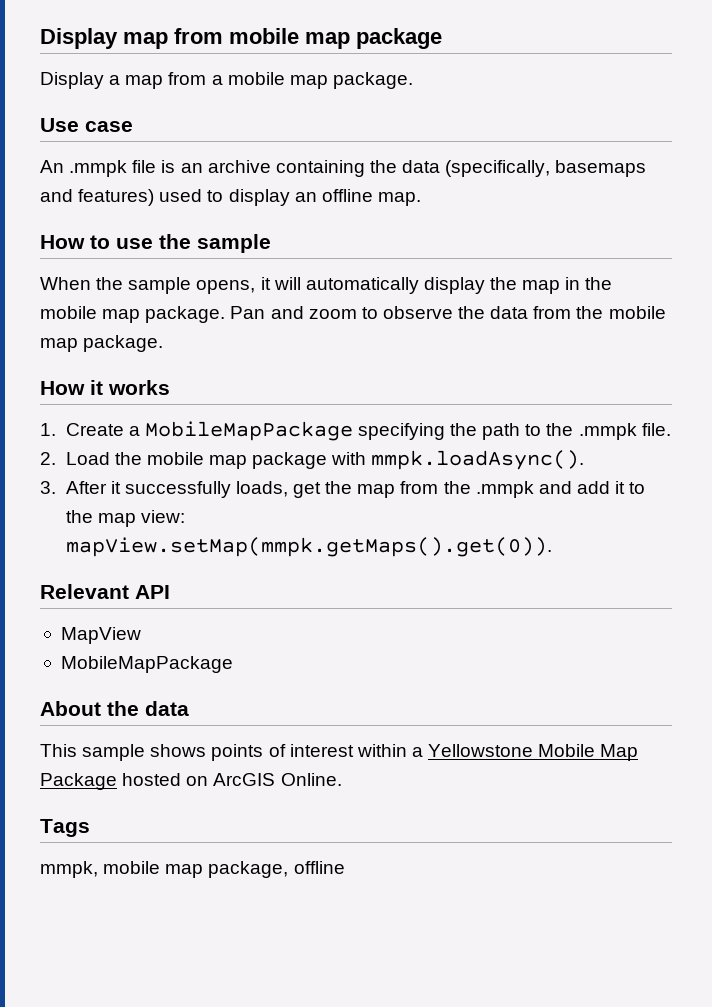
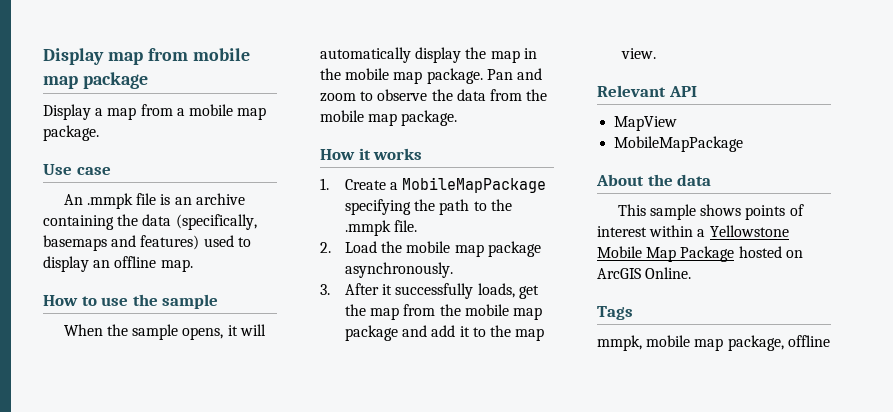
- 2. Load the mobile map package with mmpk.loadAsync().
+ 2. Load the mobile map package asynchronously.
- 3. After it successfully loads, get the map from the .mmpk and add it to the map view: mapView.setMap(mmpk.getMaps().get(0)).
+ 3. After it successfully loads, get the map from the mobile map package and add it to the map view.

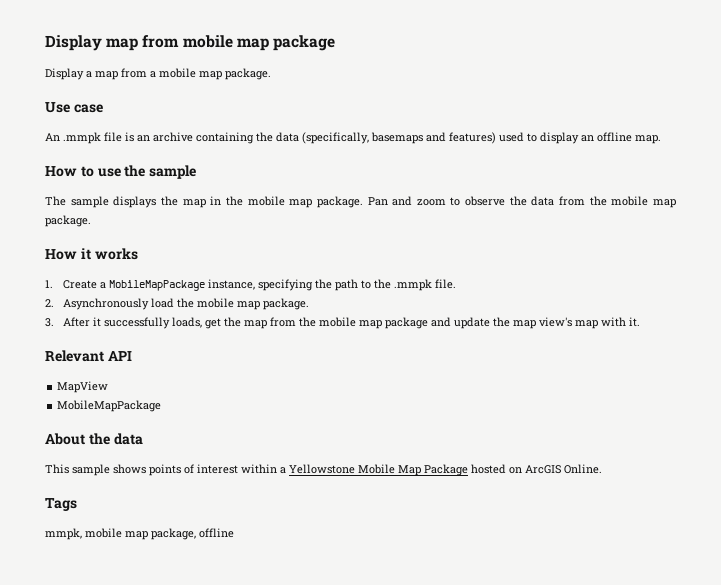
- When the sample opens, it will automatically display the map in the mobile map package.
+ The sample displays the map in the mobile map package.
- 1. Create a MobileMapPackage specifying the path to the .mmpk file.
+ 1. Create a MobileMapPackage instance, specifying the path to the .mmpk file.
- 2. Load the mobile map package asynchronously.
+ 2. Asynchronously load the mobile map package.
- 3. After it successfully loads, get the map from the mobile map package and add it to the map view.
+ 3. After it successfully loads, get the map from the mobile map package and update the map view's map with it.

